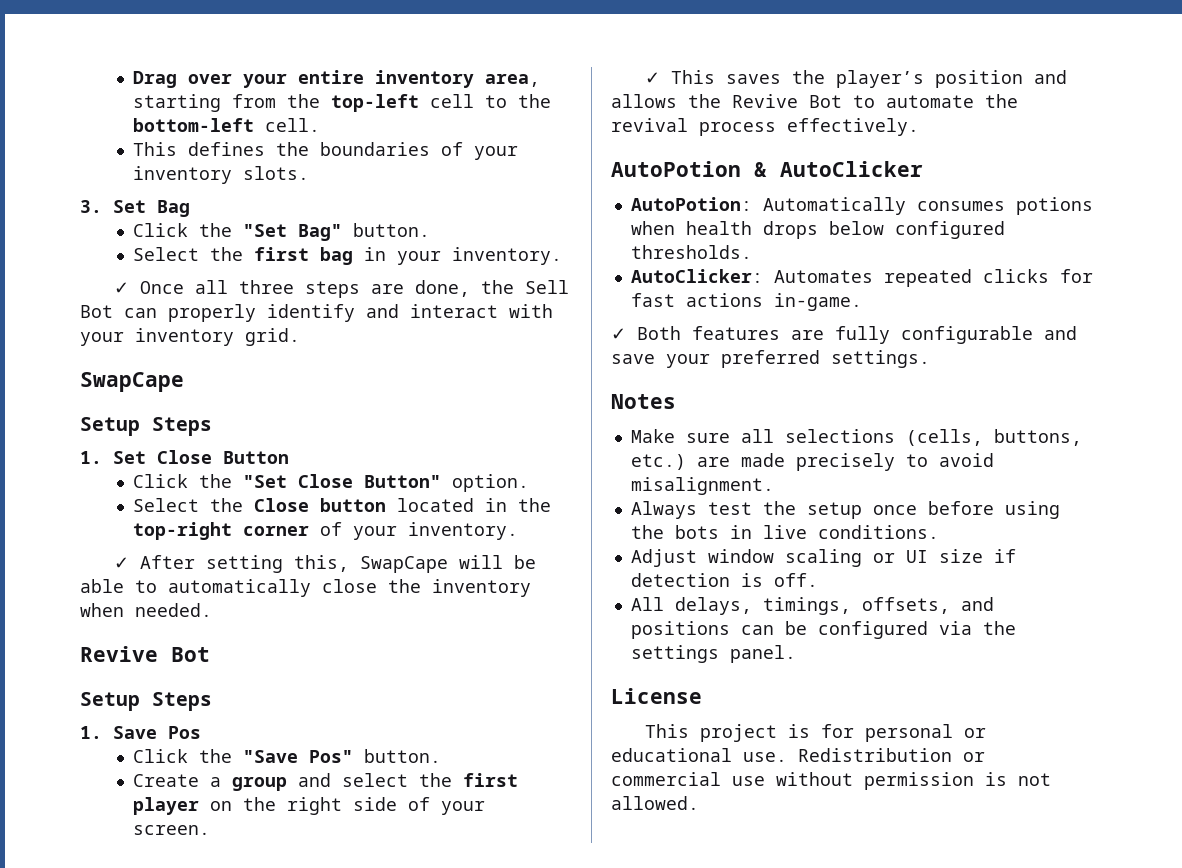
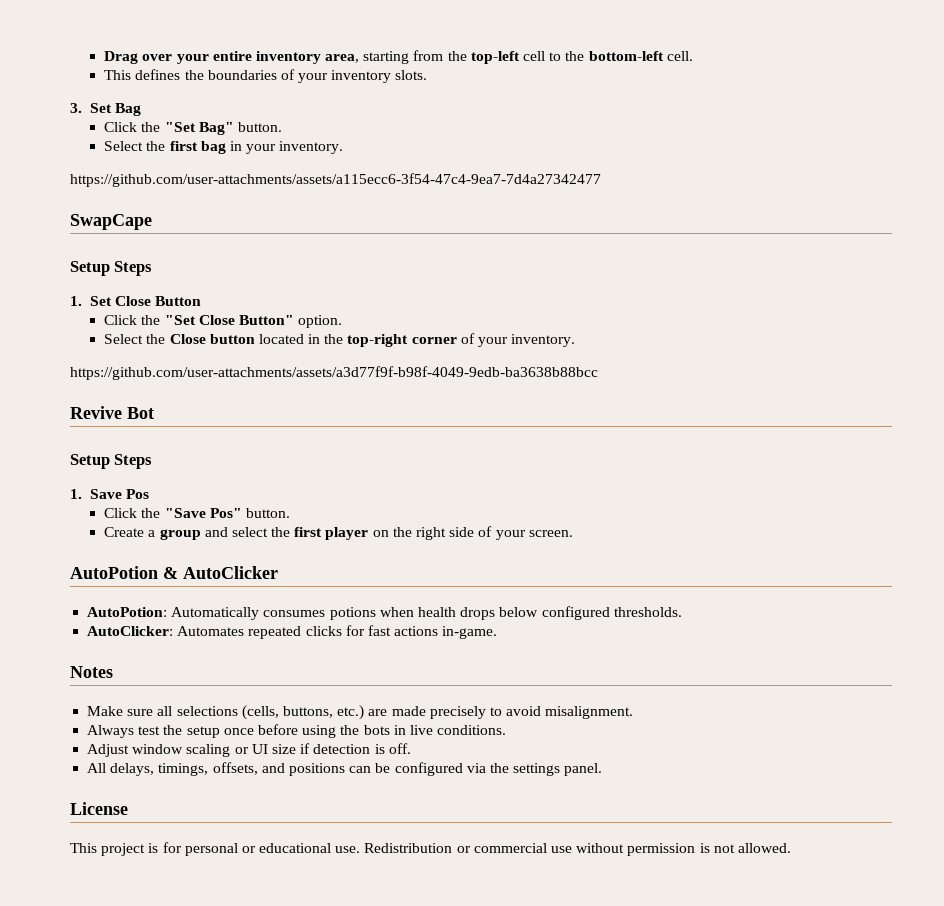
- ✓ Once all three steps are done, the Sell Bot can properly identify and interact with your inventory grid.
+ https://github.com/user-attachments/assets/a115ecc6-3f54-47c4-9ea7-7d4a27342477
- ✓ After setting this, SwapCape will be able to automatically close the inventory when needed.
+ https://github.com/user-attachments/assets/a3d77f9f-b98f-4049-9edb-ba3638b88bcc
- ✓ This saves the player’s position and allows the Revive Bot to automate the revival process effectively.
- ✓ Both features are fully configurable and save your preferred settings.

